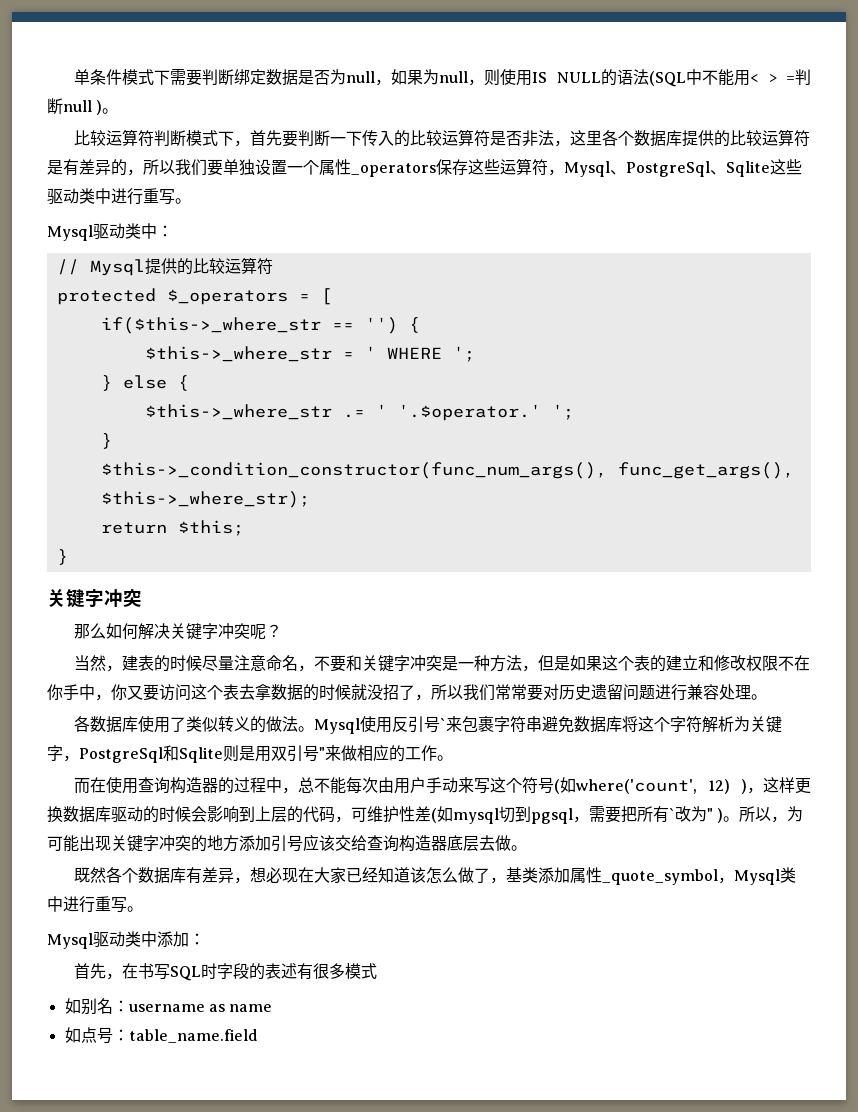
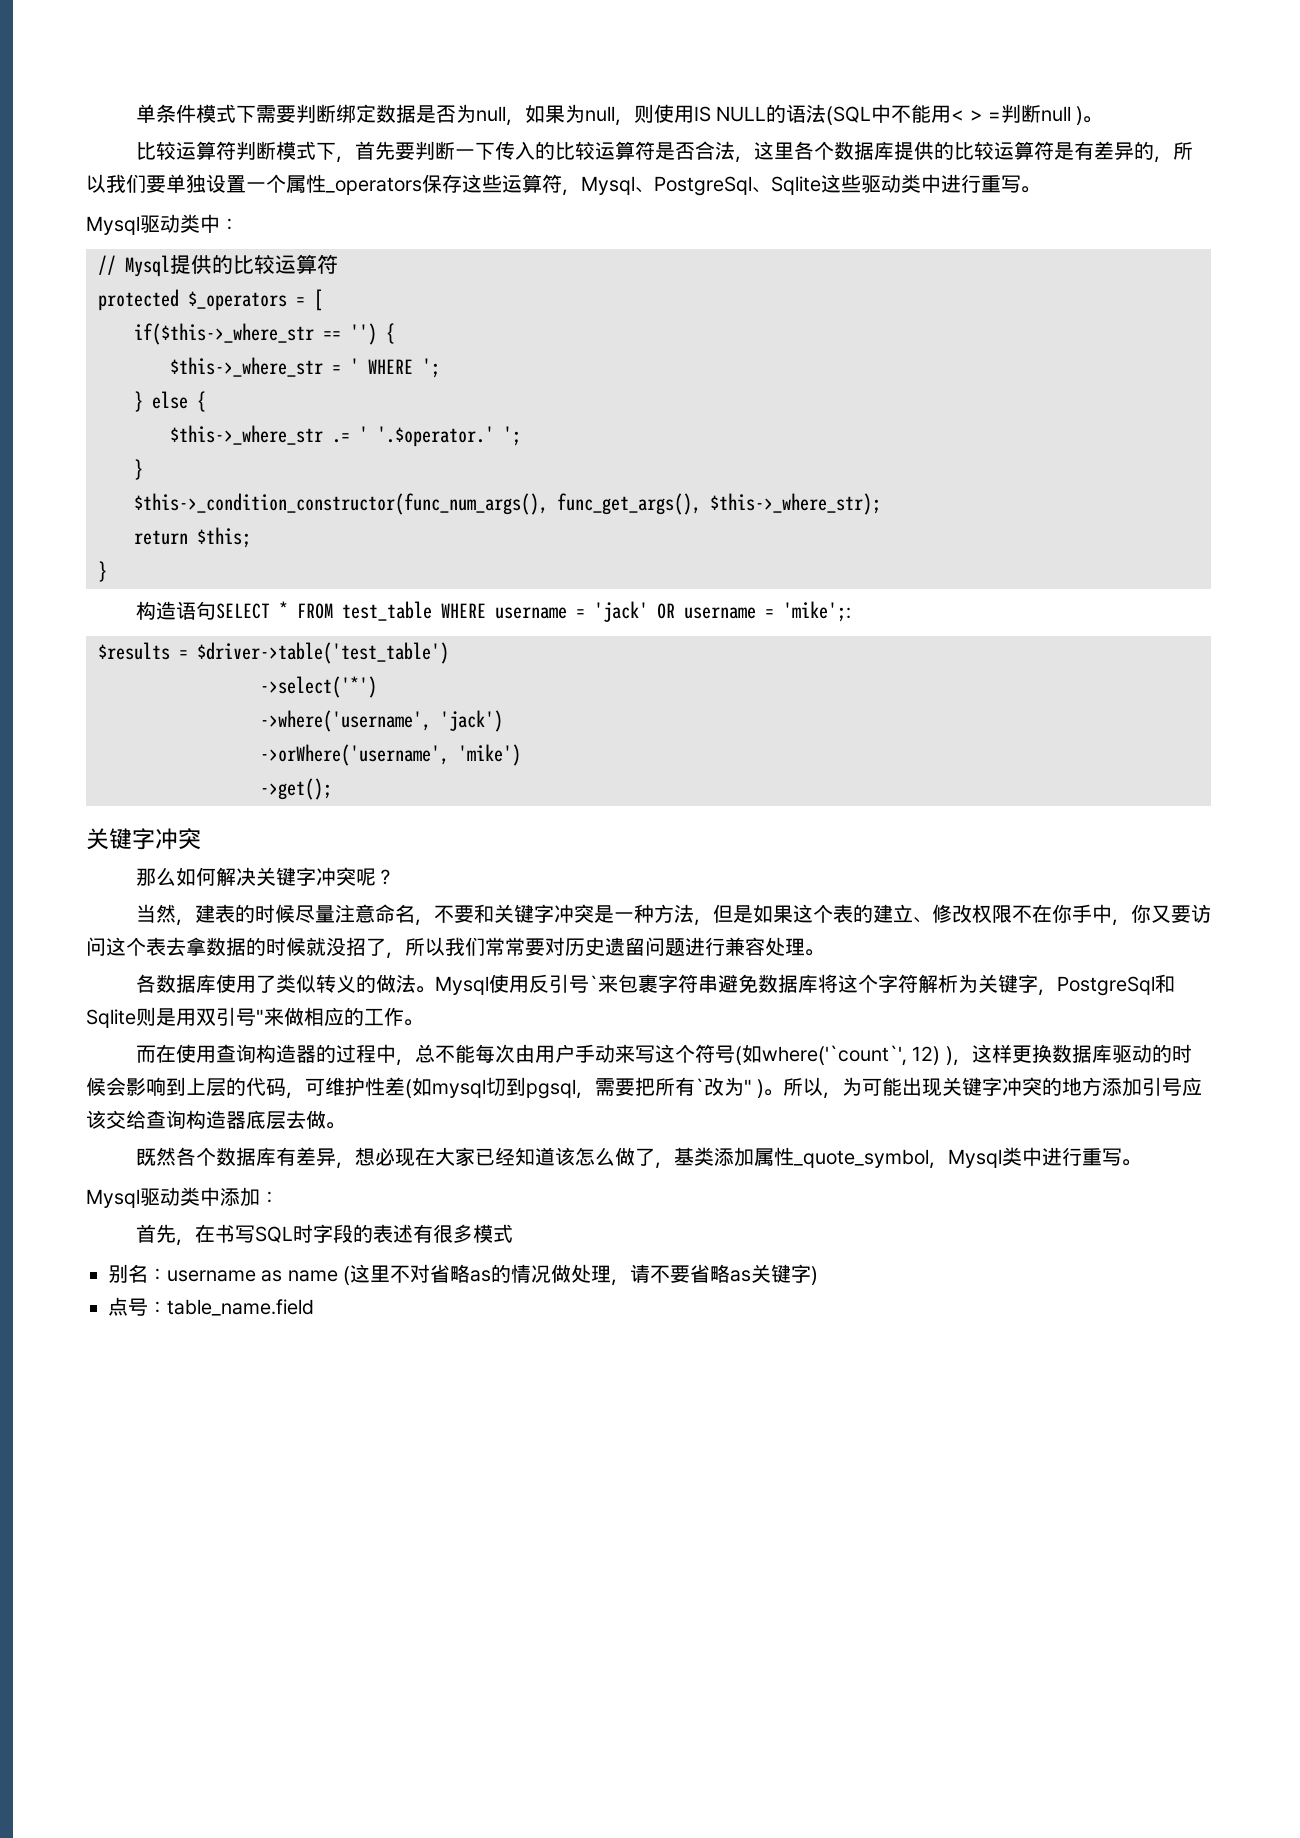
- 比较运算符判断模式下，首先要判断一下传入的比较运算符是否非法，这里各个数据库提供的比较运算符是有差异的，所以我们要单独设置一个属性_operators保存这些运算符，Mysql、PostgreSql、Sqlite这些驱动类中进行重写。
+ 比较运算符判断模式下，首先要判断一下传入的比较运算符是否合法，这里各个数据库提供的比较运算符是有差异的，所以我们要单独设置一个属性_operators保存这些运算符，Mysql、PostgreSql、Sqlite这些驱动类中进行重写。
+ 构造语句SELECT * FROM test_table WHERE username = 'jack' OR username = 'mike';:
+ $results = $driver->table('test_table')
+ ->select('*')
+ ->where('username', 'jack')
+ ->orWhere('username', 'mike')
+ ->get();
- 当然，建表的时候尽量注意命名，不要和关键字冲突是一种方法，但是如果这个表的建立和修改权限不在你手中，你又要访问这个表去拿数据的时候就没招了，所以我们常常要对历史遗留问题进行兼容处理。
+ 当然，建表的时候尽量注意命名，不要和关键字冲突是一种方法，但是如果这个表的建立、修改权限不在你手中，你又要访问这个表去拿数据的时候就没招了，所以我们常常要对历史遗留问题进行兼容处理。
- 而在使用查询构造器的过程中，总不能每次由用户手动来写这个符号(如where('count', 12) )，这样更换数据库驱动的时候会影响到上层的代码，可维护性差(如mysql切到pgsql，需要把所有`改为" )。
+ 而在使用查询构造器的过程中，总不能每次由用户手动来写这个符号(如where('`count`', 12) )，这样更换数据库驱动的时候会影响到上层的代码，可维护性差(如mysql切到pgsql，需要把所有`改为" )。
- 如别名：username as name
- 如点号：table_name.field
+ 别名：username as name (这里不对省略as的情况做处理，请不要省略as关键字)
+ 点号：table_name.field

